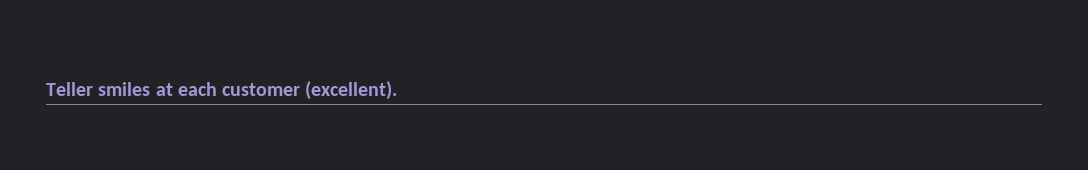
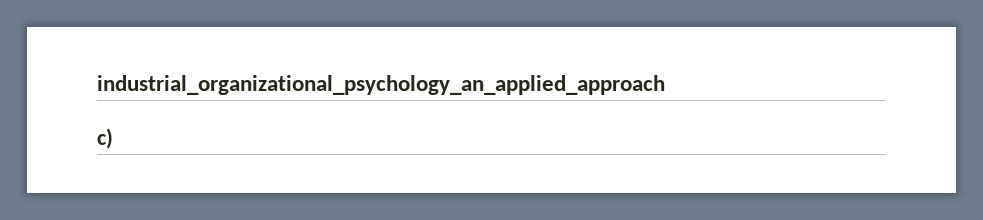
- Teller smiles at each customer (excellent).
+ industrial_organizational_psychology_an_applied_approach
+ c)

